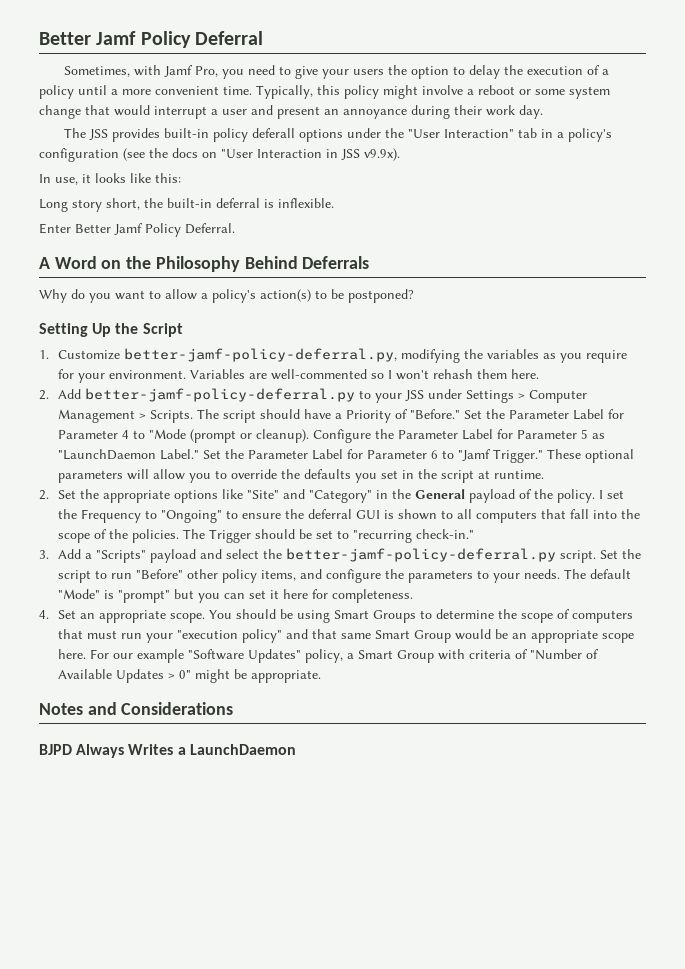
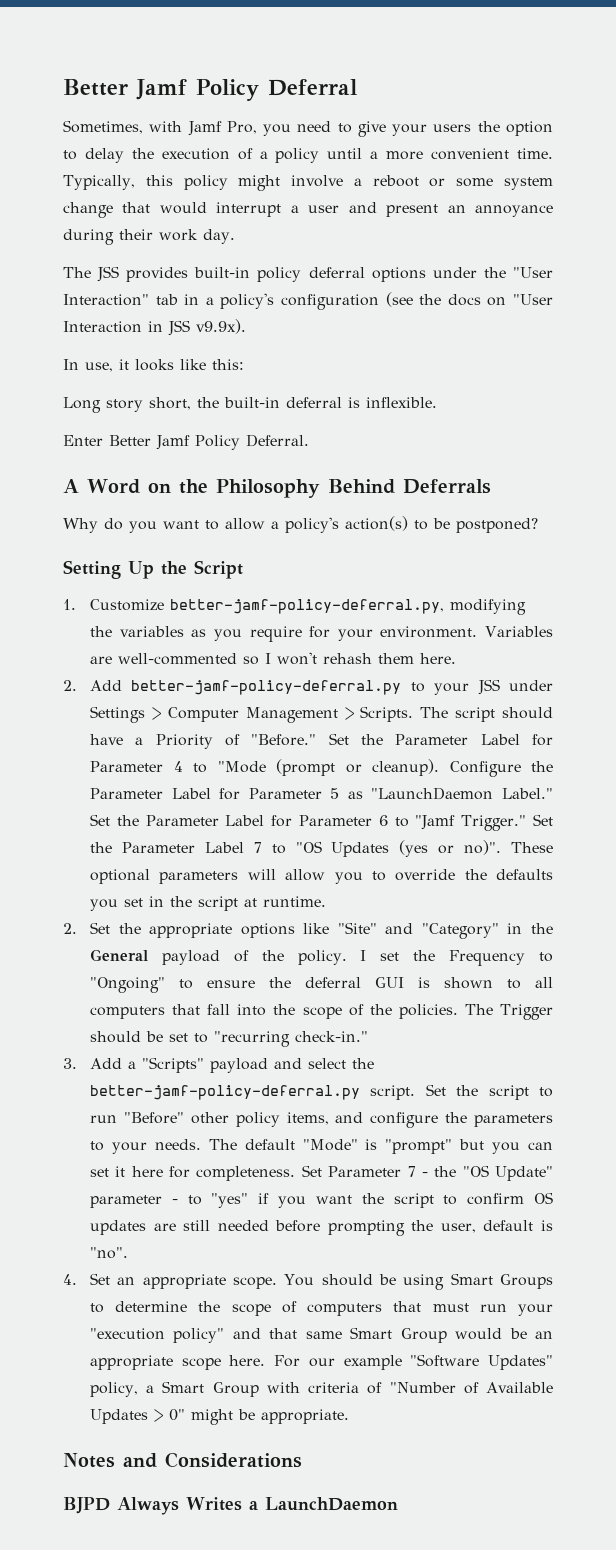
- The JSS provides built-in policy deferall options under the "User Interaction" tab in a policy's configuration (see the docs on "User Interaction in JSS v9.9x).
+ The JSS provides built-in policy deferral options under the "User Interaction" tab in a policy's configuration (see the docs on "User Interaction in JSS v9.9x).
+ Set the Parameter Label 7 to "OS Updates (yes or no)".
+ Set Parameter 7 - the "OS Update" parameter - to "yes" if you want the script to confirm OS updates are still needed before prompting the user, default is "no".

